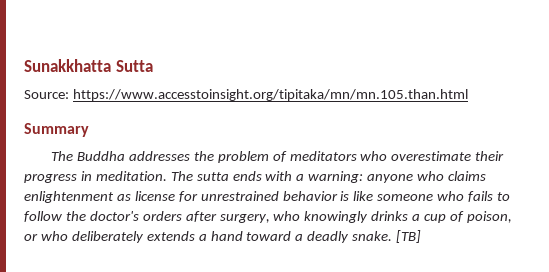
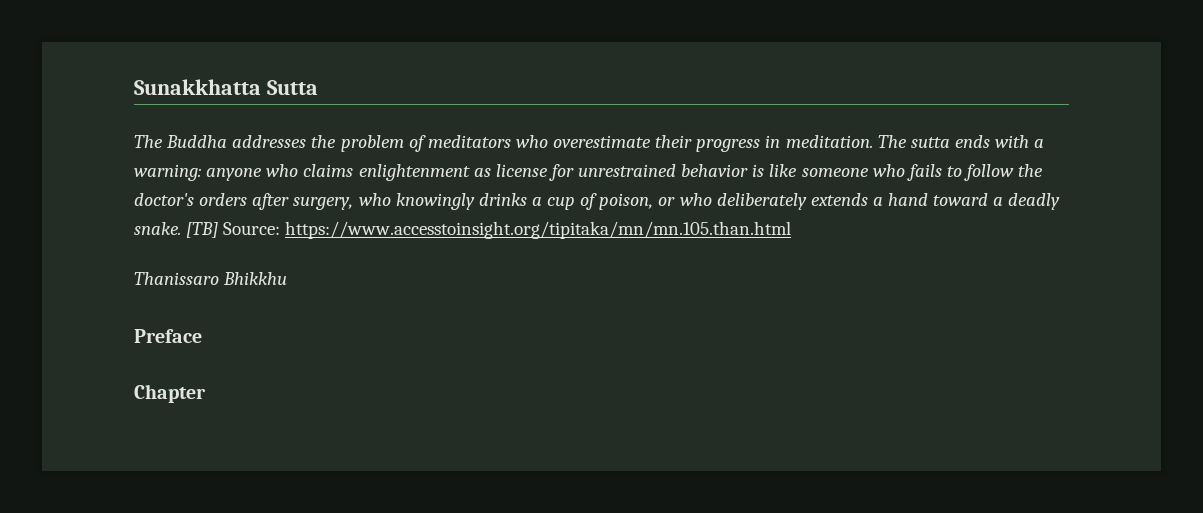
- Source: https://www.accesstoinsight.org/tipitaka/mn/mn.105.than.html
- Summary
- [TB]
+ [TB] Source: https://www.accesstoinsight.org/tipitaka/mn/mn.105.than.html
+ Thanissaro Bhikkhu
+ Preface
+ Chapter

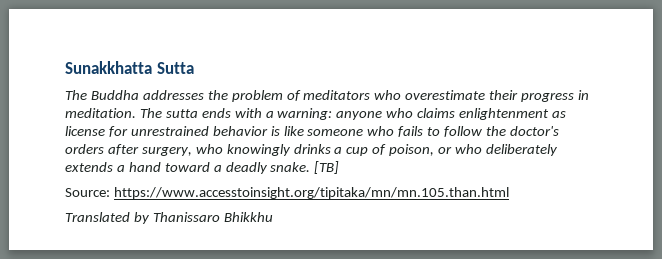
- [TB] Source: https://www.accesstoinsight.org/tipitaka/mn/mn.105.than.html
+ [TB]
+ Source: https://www.accesstoinsight.org/tipitaka/mn/mn.105.than.html
- Thanissaro Bhikkhu
+ Translated by Thanissaro Bhikkhu
- Preface
- Chapter

